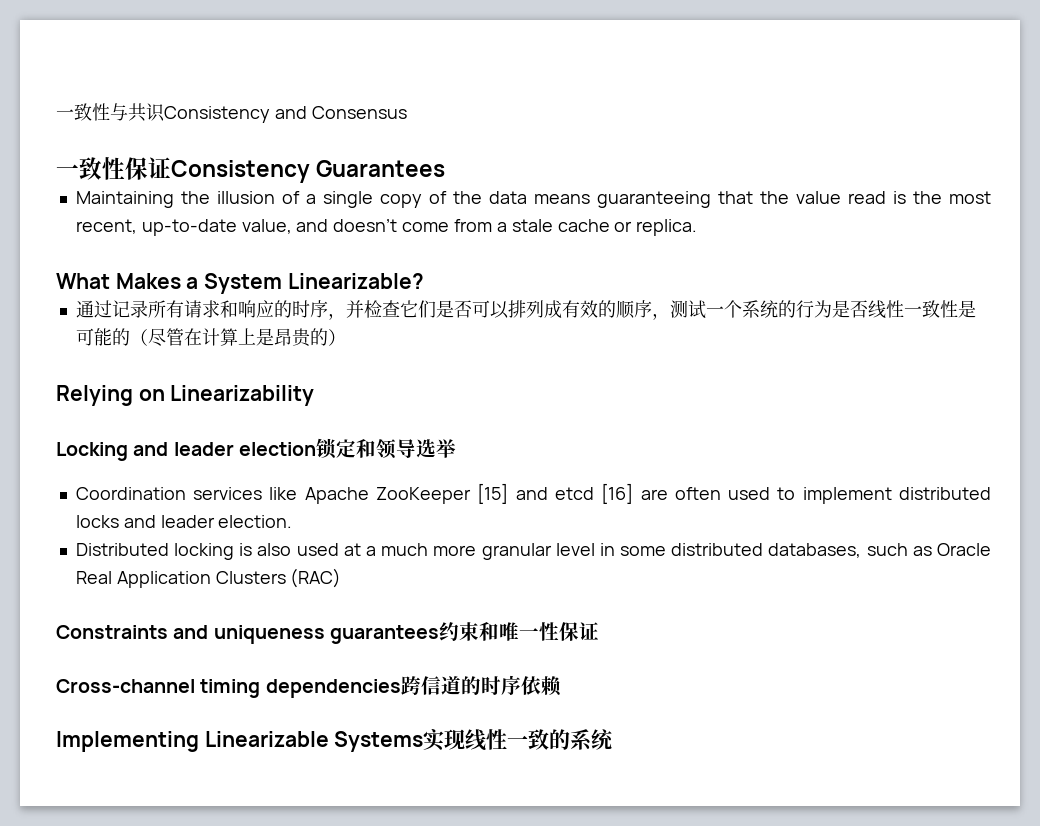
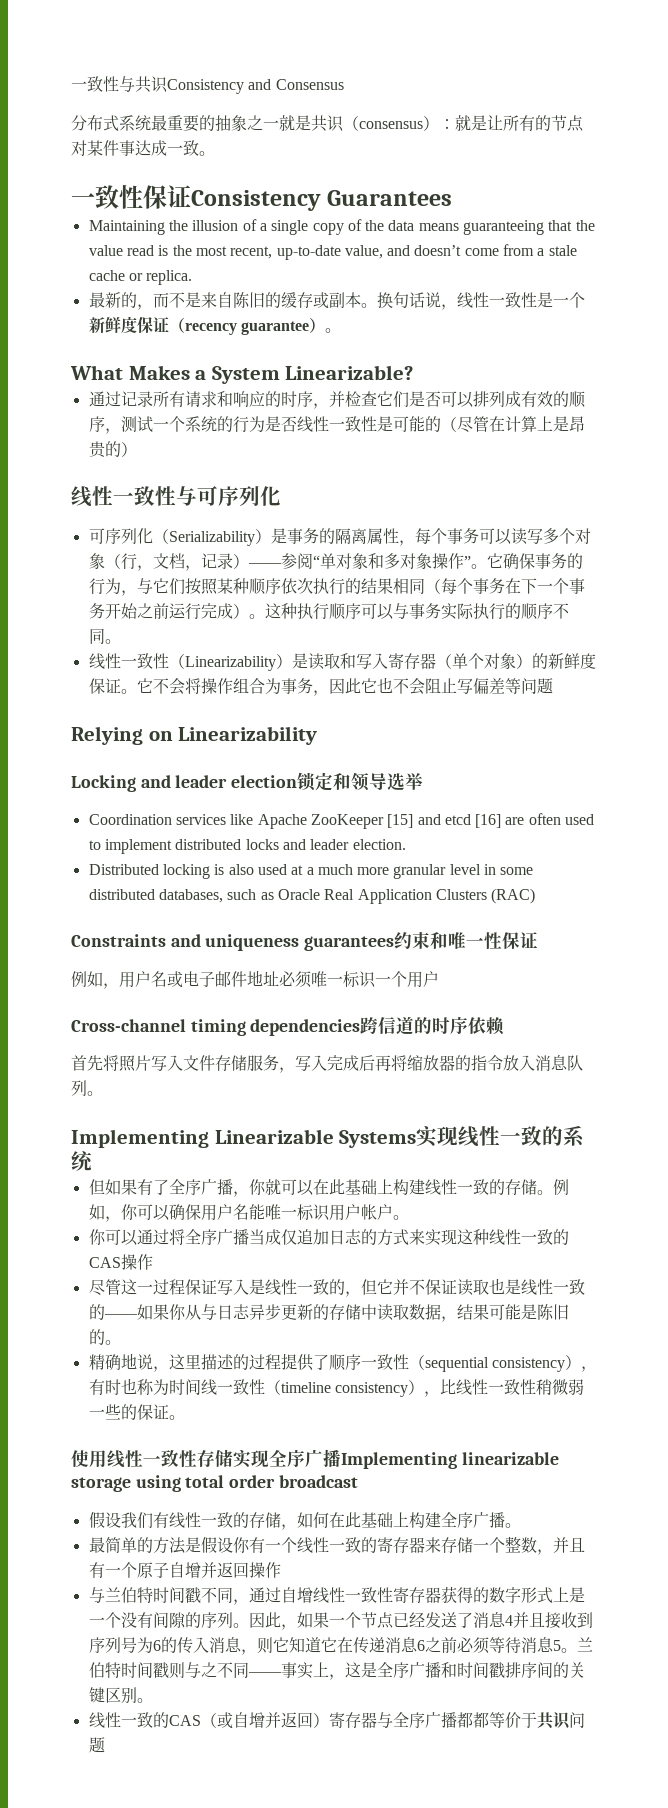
+ 分布式系统最重要的抽象之一就是共识（consensus）：就是让所有的节点对某件事达成一致。
+ 最新的，而不是来自陈旧的缓存或副本。换句话说，线性一致性是一个新鲜度保证（recency guarantee）。
+ 线性一致性与可序列化
+ 可序列化（Serializability）是事务的隔离属性，每个事务可以读写多个对象（行，文档，记录）——参阅“单对象和多对象操作”。它确保事务的行为，与它们按照某种顺序依次执行的结果相同（每个事务在下一个事务开始之前运行完成）。这种执行顺序可以与事务实际执行的顺序不同。
+ 线性一致性（Linearizability）是读取和写入寄存器（单个对象）的新鲜度保证。它不会将操作组合为事务，因此它也不会阻止写偏差等问题
+ 例如，用户名或电子邮件地址必须唯一标识一个用户
+ 首先将照片写入文件存储服务，写入完成后再将缩放器的指令放入消息队列。
+ 但如果有了全序广播，你就可以在此基础上构建线性一致的存储。例如，你可以确保用户名能唯一标识用户帐户。
+ 你可以通过将全序广播当成仅追加日志的方式来实现这种线性一致的CAS操作
+ 尽管这一过程保证写入是线性一致的，但它并不保证读取也是线性一致的——如果你从与日志异步更新的存储中读取数据，结果可能是陈旧的。
+ 精确地说，这里描述的过程提供了顺序一致性（sequential consistency），有时也称为时间线一致性（timeline consistency），比线性一致性稍微弱一些的保证。
+ 使用线性一致性存储实现全序广播Implementing linearizable storage using total order broadcast
+ 假设我们有线性一致的存储，如何在此基础上构建全序广播。
+ 最简单的方法是假设你有一个线性一致的寄存器来存储一个整数，并且有一个原子自增并返回操作
+ 与兰伯特时间戳不同，通过自增线性一致性寄存器获得的数字形式上是一个没有间隙的序列。因此，如果一个节点已经发送了消息4并且接收到序列号为6的传入消息，则它知道它在传递消息6之前必须等待消息5。兰伯特时间戳则与之不同——事实上，这是全序广播和时间戳排序间的关键区别。
+ 线性一致的CAS（或自增并返回）寄存器与全序广播都都等价于共识问题

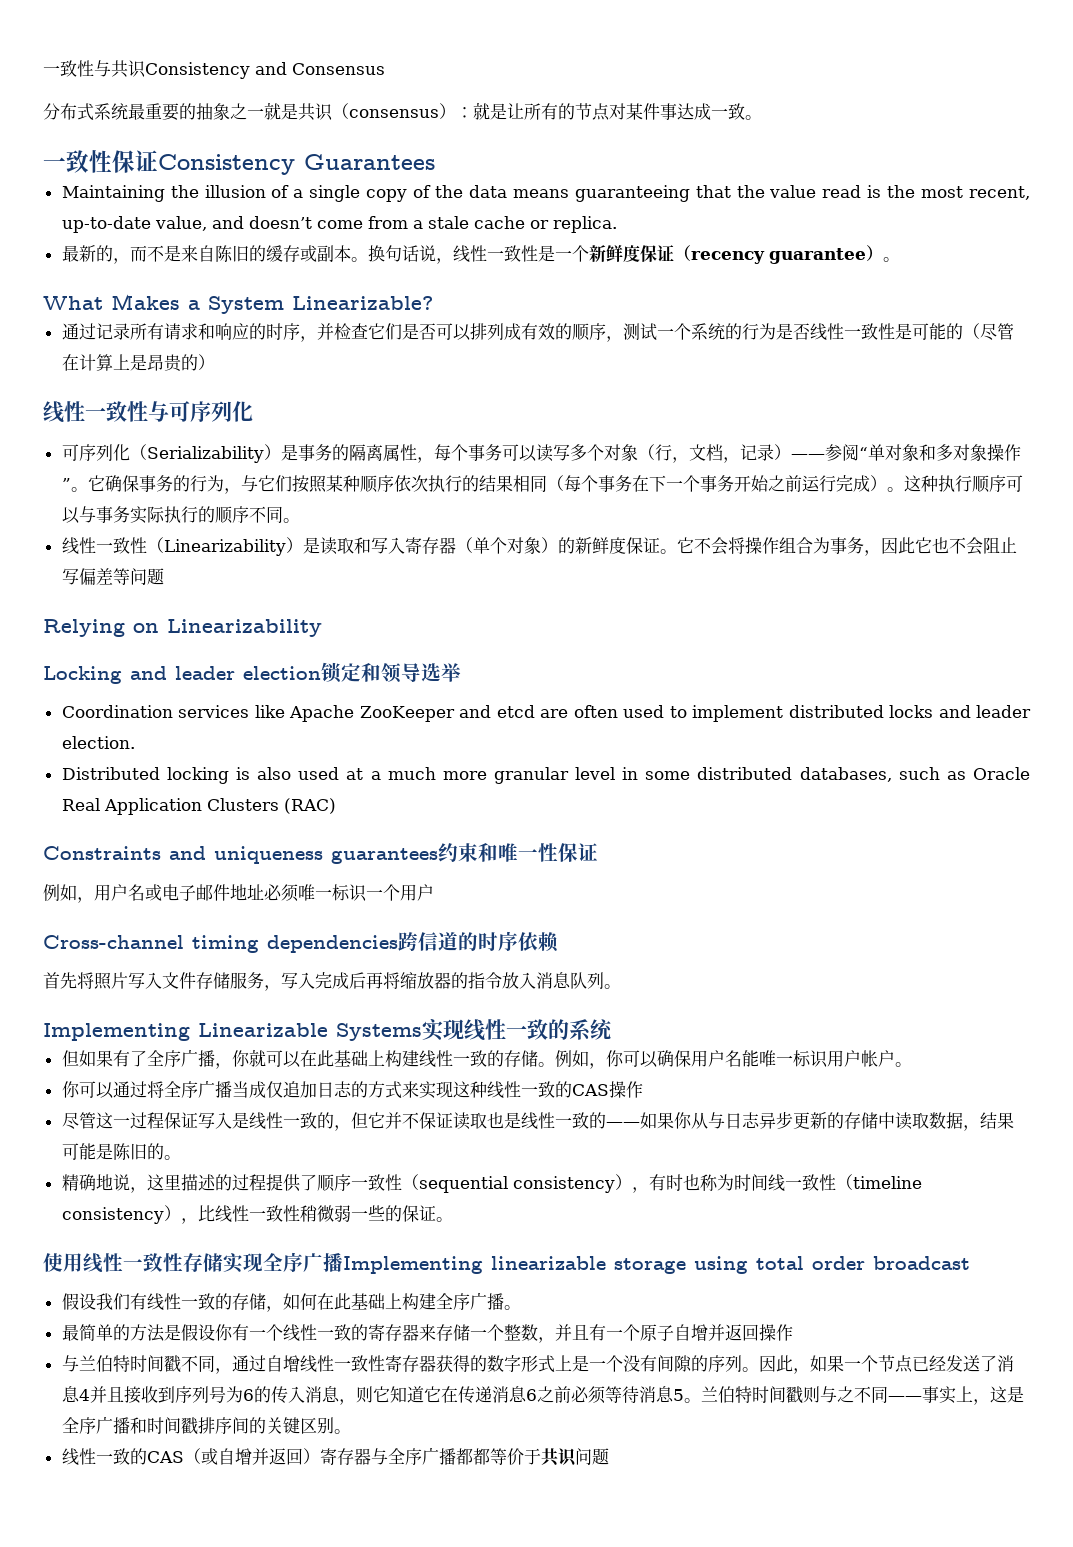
- Coordination services like Apache ZooKeeper [15] and etcd [16] are often used to implement distributed locks and leader election.
+ Coordination services like Apache ZooKeeper and etcd are often used to implement distributed locks and leader election.

